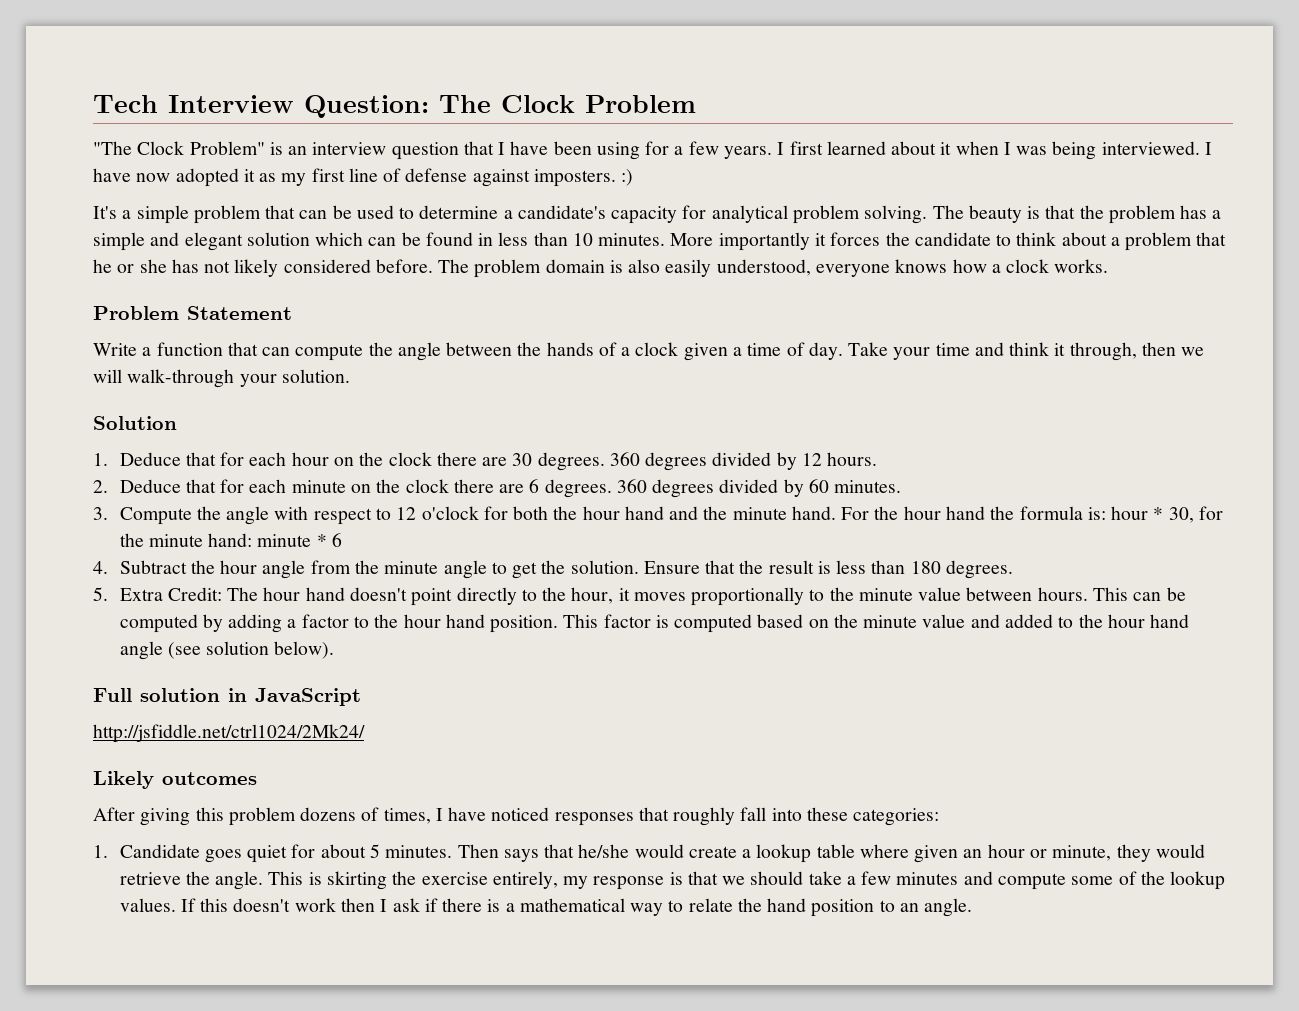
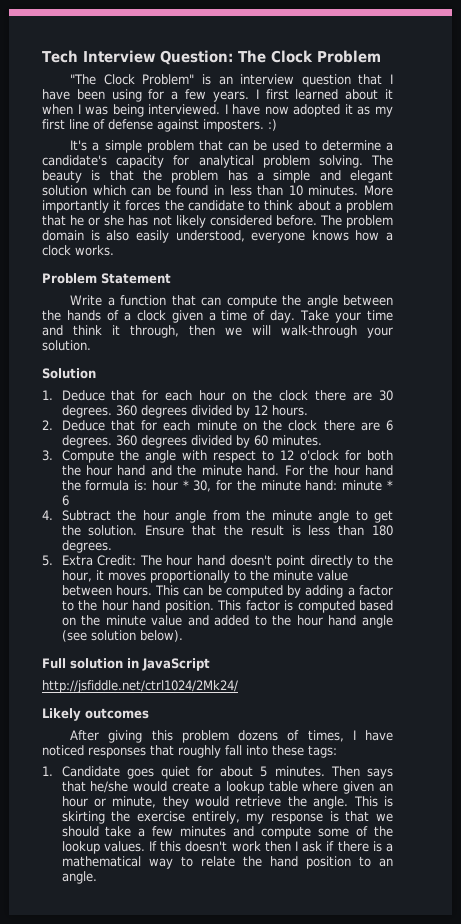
- After giving this problem dozens of times, I have noticed responses that roughly fall into these categories:
+ After giving this problem dozens of times, I have noticed responses that roughly fall into these tags:

